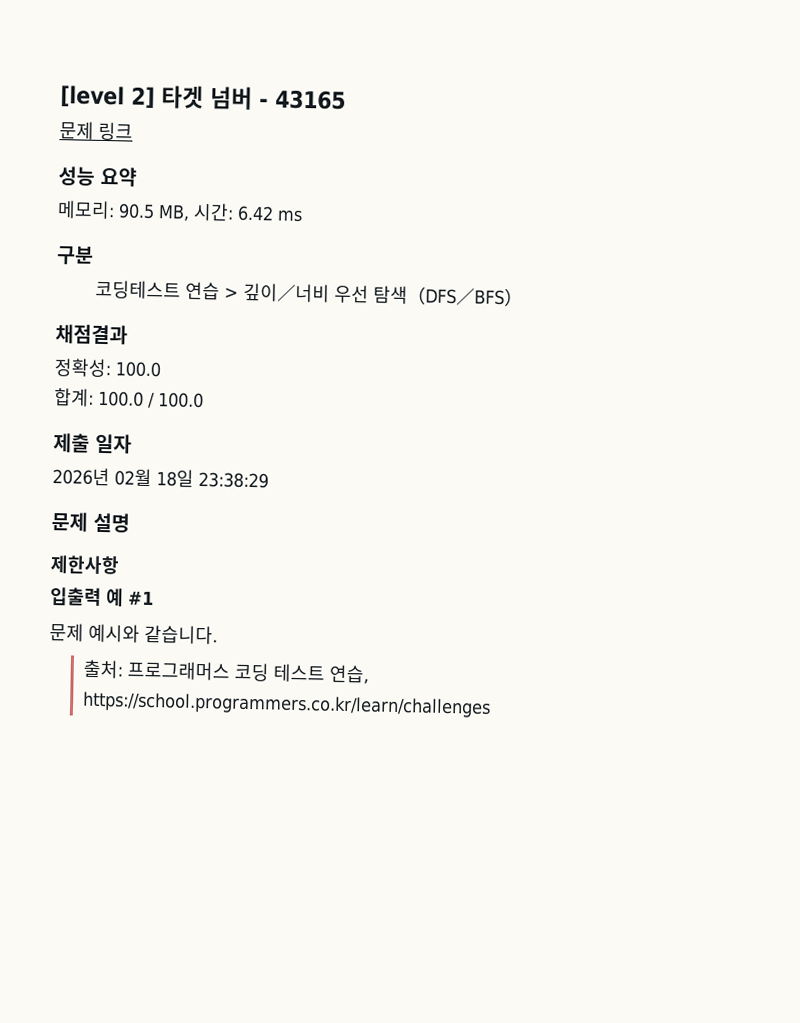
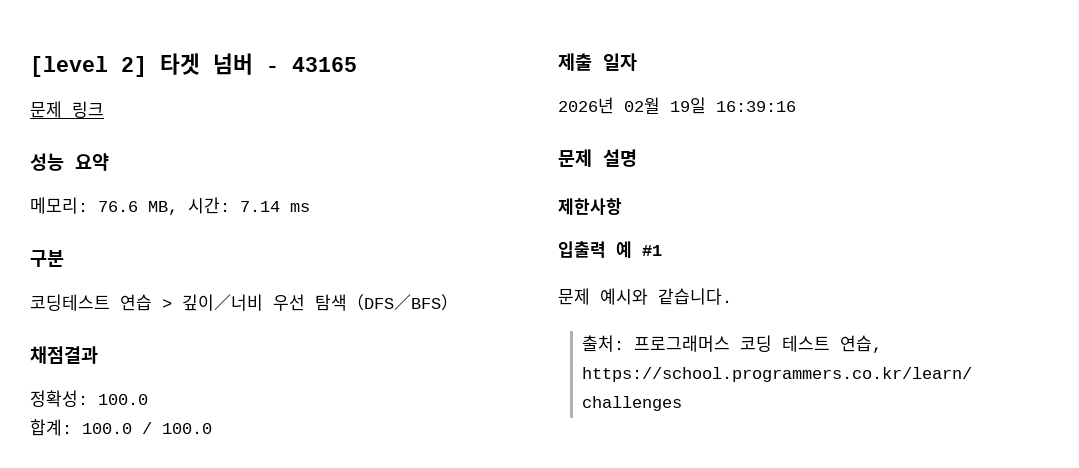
- 메모리: 90.5 MB, 시간: 6.42 ms
+ 메모리: 76.6 MB, 시간: 7.14 ms
- 2026년 02월 18일 23:38:29
+ 2026년 02월 19일 16:39:16

